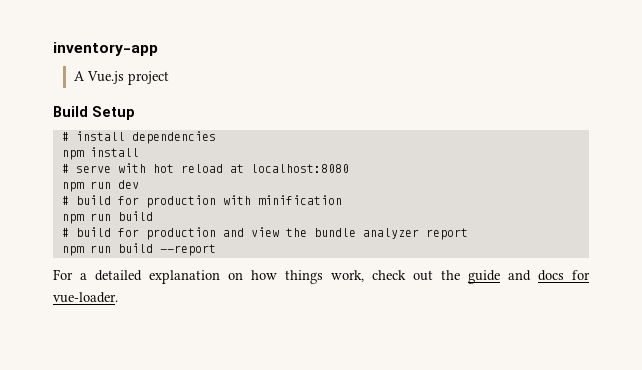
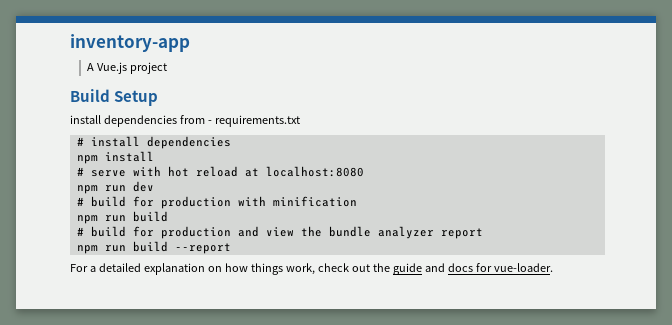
+ install dependencies from - requirements.txt

